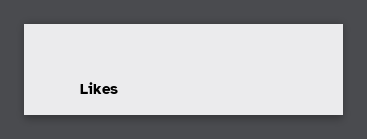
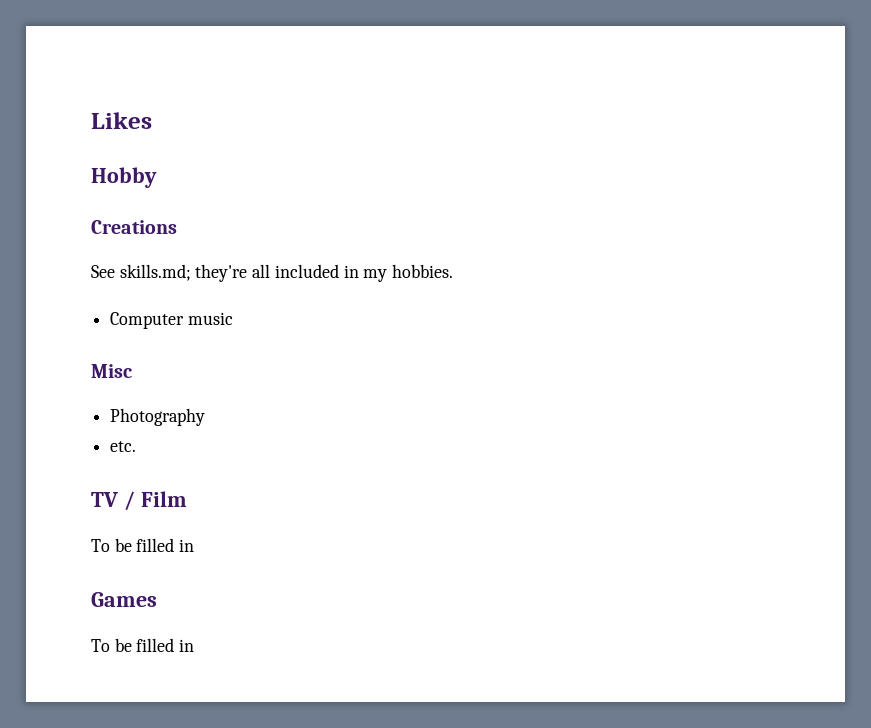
+ Hobby
+ Creations
+ See skills.md; they're all included in my hobbies.
+ Computer music
+ Misc
+ Photography
+ etc.
+ TV / Film
+ To be filled in
+ Games
+ To be filled in

